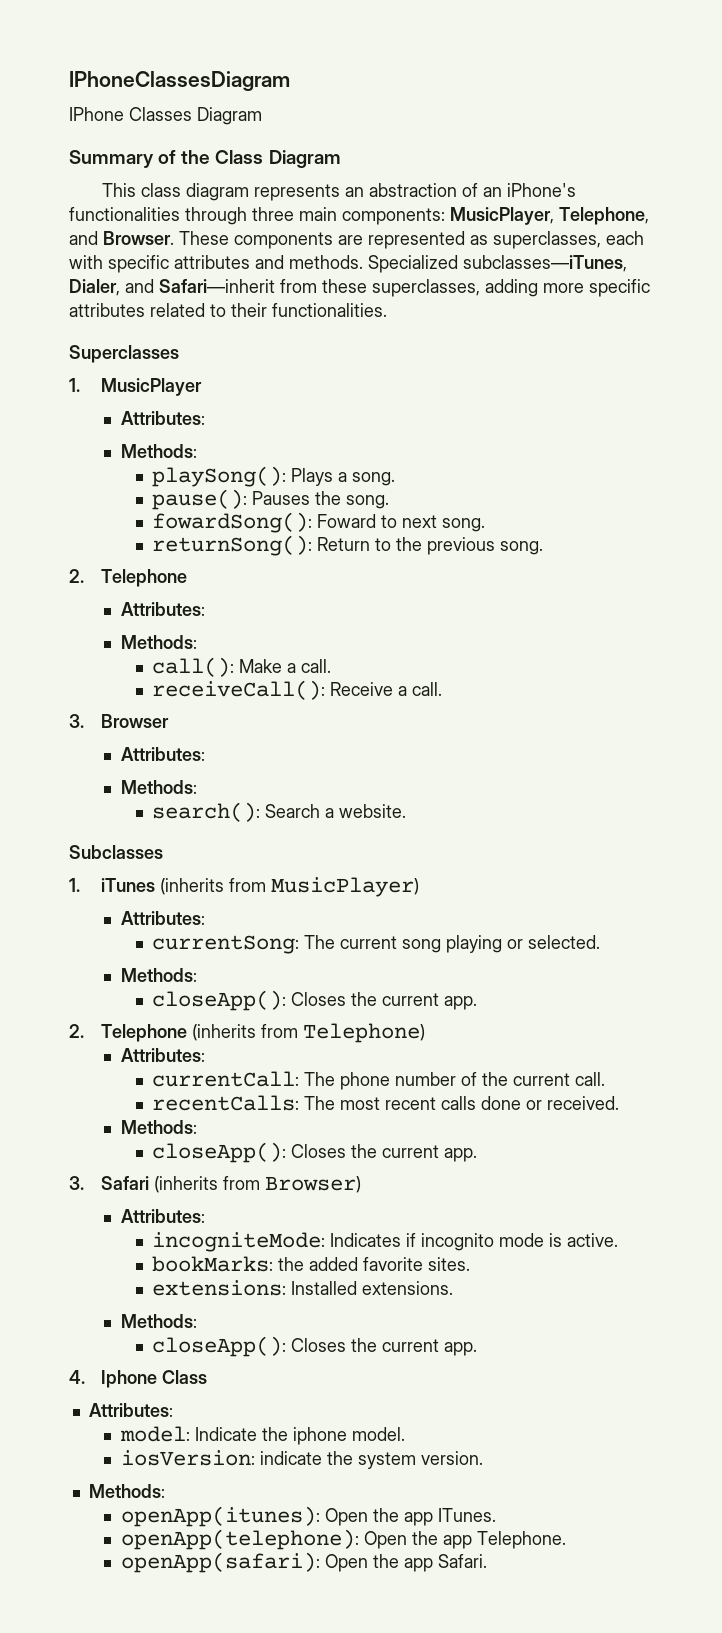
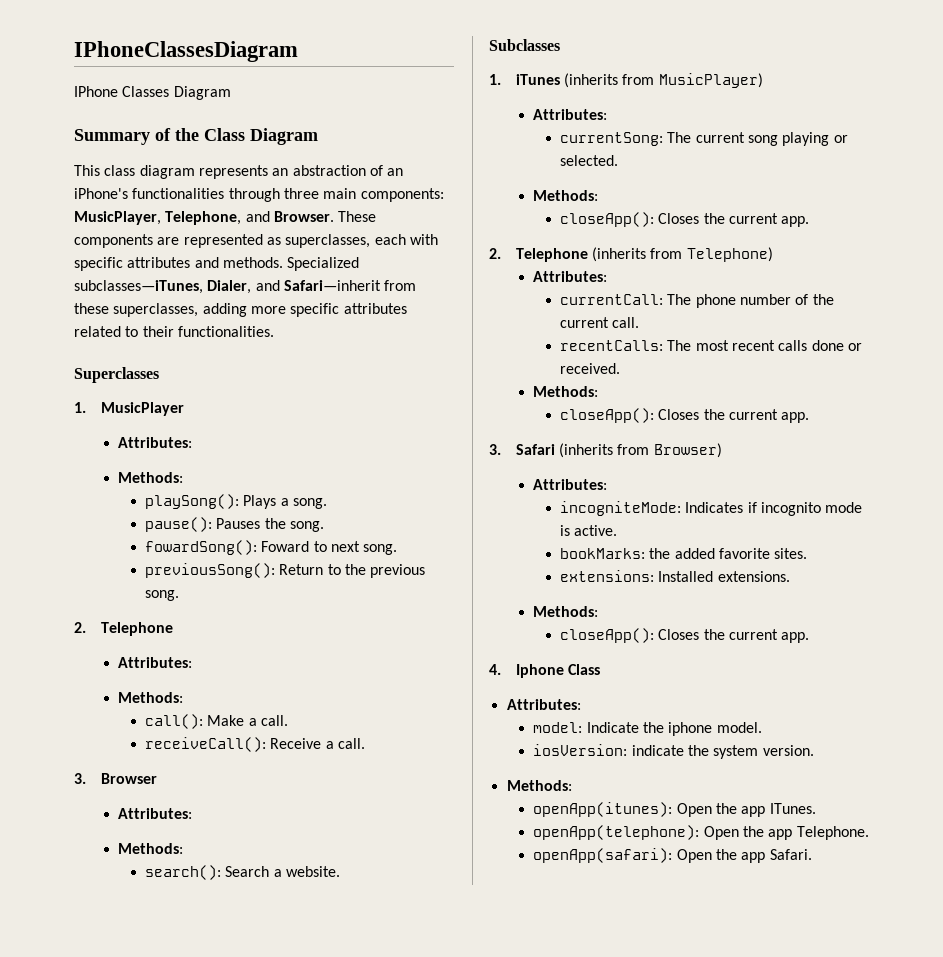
- returnSong(): Return to the previous song.
+ previousSong(): Return to the previous song.

